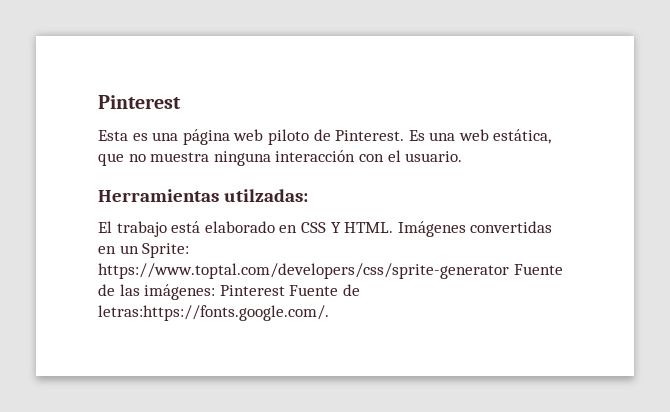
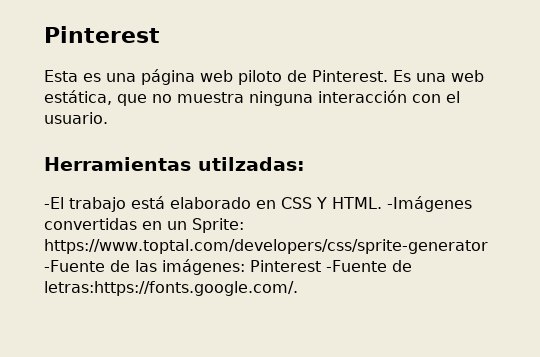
- El trabajo está elaborado en CSS Y HTML.
+ -El trabajo está elaborado en CSS Y HTML.
- Imágenes convertidas en un Sprite: https://www.toptal.com/developers/css/sprite-generator Fuente de las imágenes: Pinterest Fuente de letras:https://fonts.google.com/.
+ -Imágenes convertidas en un Sprite: https://www.toptal.com/developers/css/sprite-generator -Fuente de las imágenes: Pinterest -Fuente de letras:https://fonts.google.com/.

